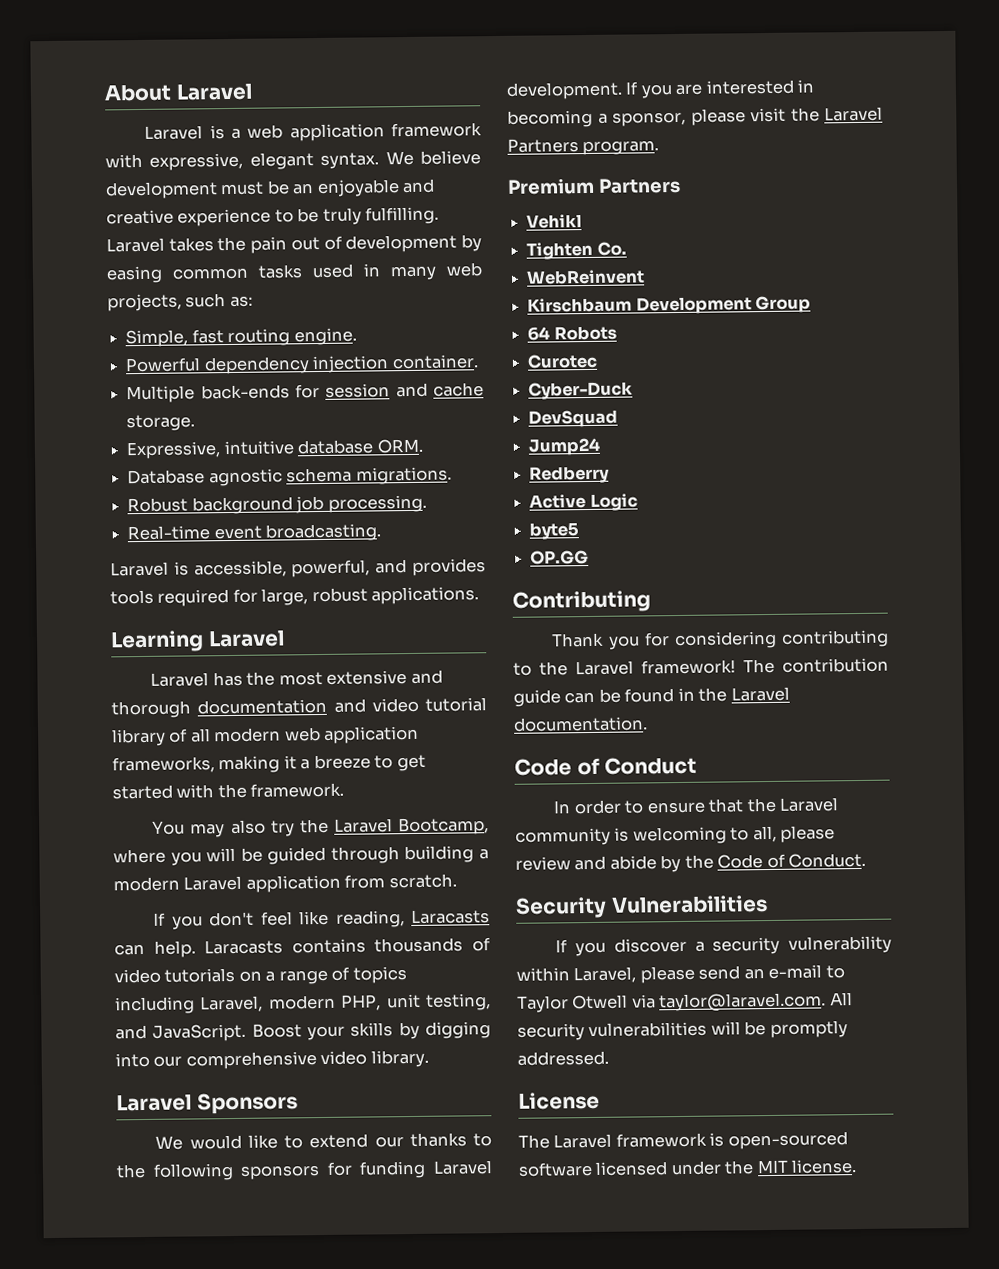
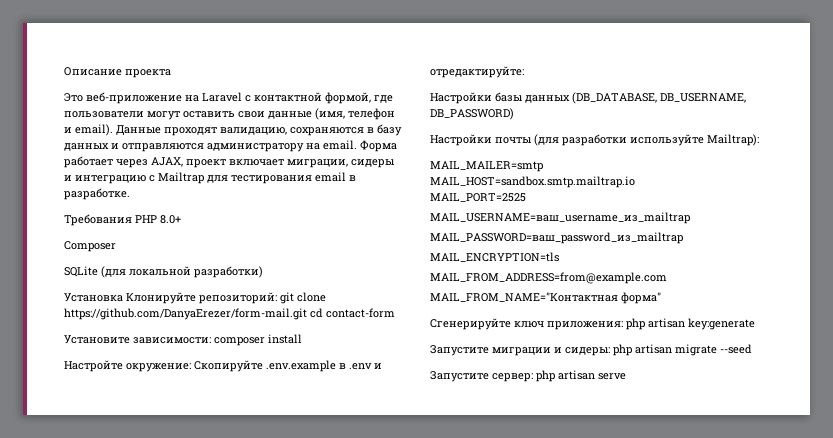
- About Laravel
- Laravel is a web application framework with expressive, elegant syntax. We believe development must be an enjoyable and creative experience to be truly fulfilling. Laravel takes the pain out of development by easing common tasks used in many web projects, such as:
- Simple, fast routing engine.
- Powerful dependency injection container.
- Multiple back-ends for session and cache storage.
- Expressive, intuitive database ORM.
- Database agnostic schema migrations.
- Robust background job processing.
- Real-time event broadcasting.
- Laravel is accessible, powerful, and provides tools required for large, robust applications.
- Learning Laravel
- Laravel has the most extensive and thorough documentation and video tutorial library of all modern web application frameworks, making it a breeze to get started with the framework.
- You may also try the Laravel Bootcamp, where you will be guided through building a modern Laravel application from scratch.
- If you don't feel like reading, Laracasts can help. Laracasts contains thousands of video tutorials on a range of topics including Laravel, modern PHP, unit testing, and JavaScript. Boost your skills by digging into our comprehensive video library.
- Laravel Sponsors
- We would like to extend our thanks to the following sponsors for funding Laravel development. If you are interested in becoming a sponsor, please visit the Laravel Partners program.
- Premium Partners
- Vehikl
- Tighten Co.
- WebReinvent
- Kirschbaum Development Group
- 64 Robots
- Curotec
- Cyber-Duck
- DevSquad
- Jump24
- Redberry
- Active Logic
- byte5
- OP.GG
- Contributing
- Thank you for considering contributing to the Laravel framework! The contribution guide can be found in the Laravel documentation.
- Code of Conduct
- In order to ensure that the Laravel community is welcoming to all, please review and abide by the Code of Conduct.
- Security Vulnerabilities
- If you discover a security vulnerability within Laravel, please send an e-mail to Taylor Otwell via taylor@laravel.com. All security vulnerabilities will be promptly addressed.
- License
- The Laravel framework is open-sourced software licensed under the MIT license.
+ Описание проекта
+ Это веб-приложение на Laravel с контактной формой, где пользователи могут оставить свои данные (имя, телефон и email). Данные проходят валидацию, сохраняются в базу данных и отправляются администратору на email. Форма работает через AJAX, проект включает миграции, сидеры и интеграцию с Mailtrap для тестирования email в разработке.
+ Требования PHP 8.0+
+ Composer
+ SQLite (для локальной разработки)
+ Установка Клонируйте репозиторий: git clone https://github.com/DanyaErezer/form-mail.git cd contact-form
+ Установите зависимости: composer install
+ Настройте окружение: Скопируйте .env.example в .env и отредактируйте:
+ Настройки базы данных (DB_DATABASE, DB_USERNAME, DB_PASSWORD)
+ Настройки почты (для разработки используйте Mailtrap):
+ MAIL_MAILER=smtp
+ MAIL_HOST=sandbox.smtp.mailtrap.io
+ MAIL_PORT=2525
+ MAIL_USERNAME=ваш_username_из_mailtrap
+ MAIL_PASSWORD=ваш_password_из_mailtrap
+ MAIL_ENCRYPTION=tls
+ MAIL_FROM_ADDRESS=from@example.com
+ MAIL_FROM_NAME="Контактная форма"
+ Сгенерируйте ключ приложения: php artisan key:generate
+ Запустите миграции и сидеры: php artisan migrate --seed
+ Запустите сервер: php artisan serve

